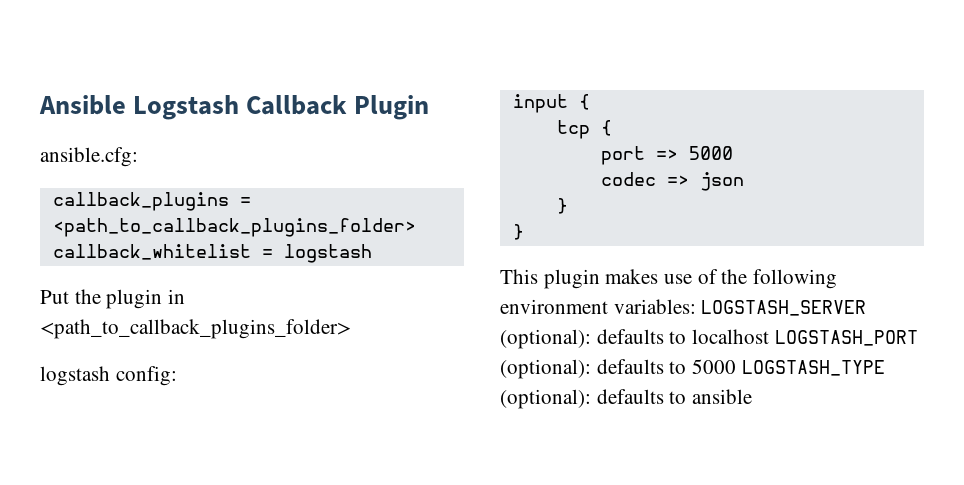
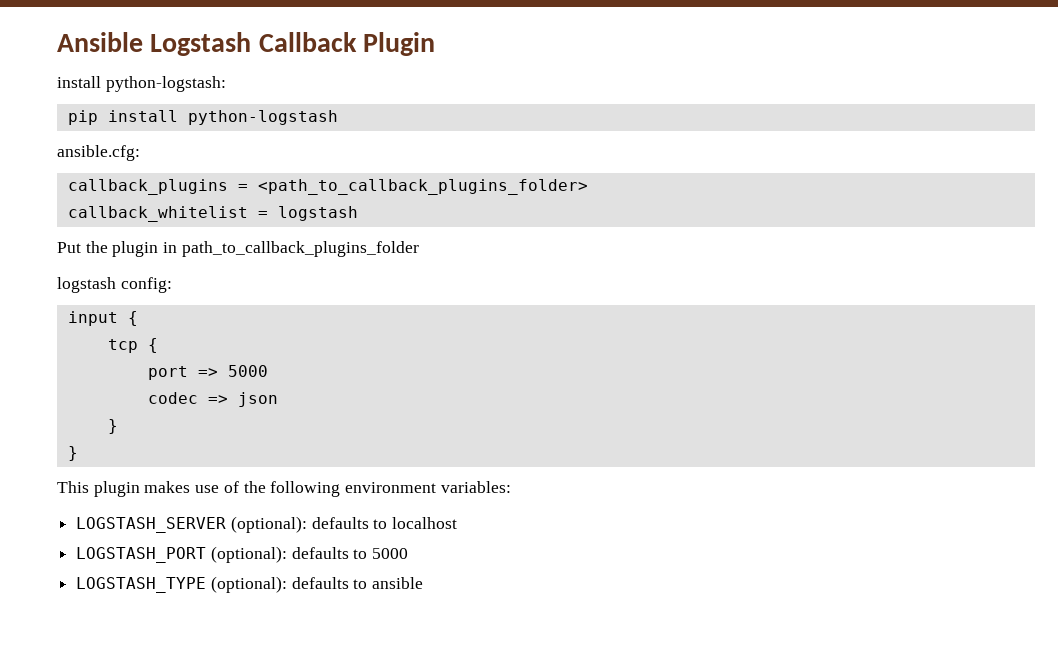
+ install python-logstash:
+ pip install python-logstash
- Put the plugin in <path_to_callback_plugins_folder>
+ Put the plugin in path_to_callback_plugins_folder
- This plugin makes use of the following environment variables: LOGSTASH_SERVER (optional): defaults to localhost LOGSTASH_PORT (optional): defaults to 5000 LOGSTASH_TYPE (optional): defaults to ansible
+ This plugin makes use of the following environment variables:
+ LOGSTASH_SERVER (optional): defaults to localhost
+ LOGSTASH_PORT (optional): defaults to 5000
+ LOGSTASH_TYPE (optional): defaults to ansible

